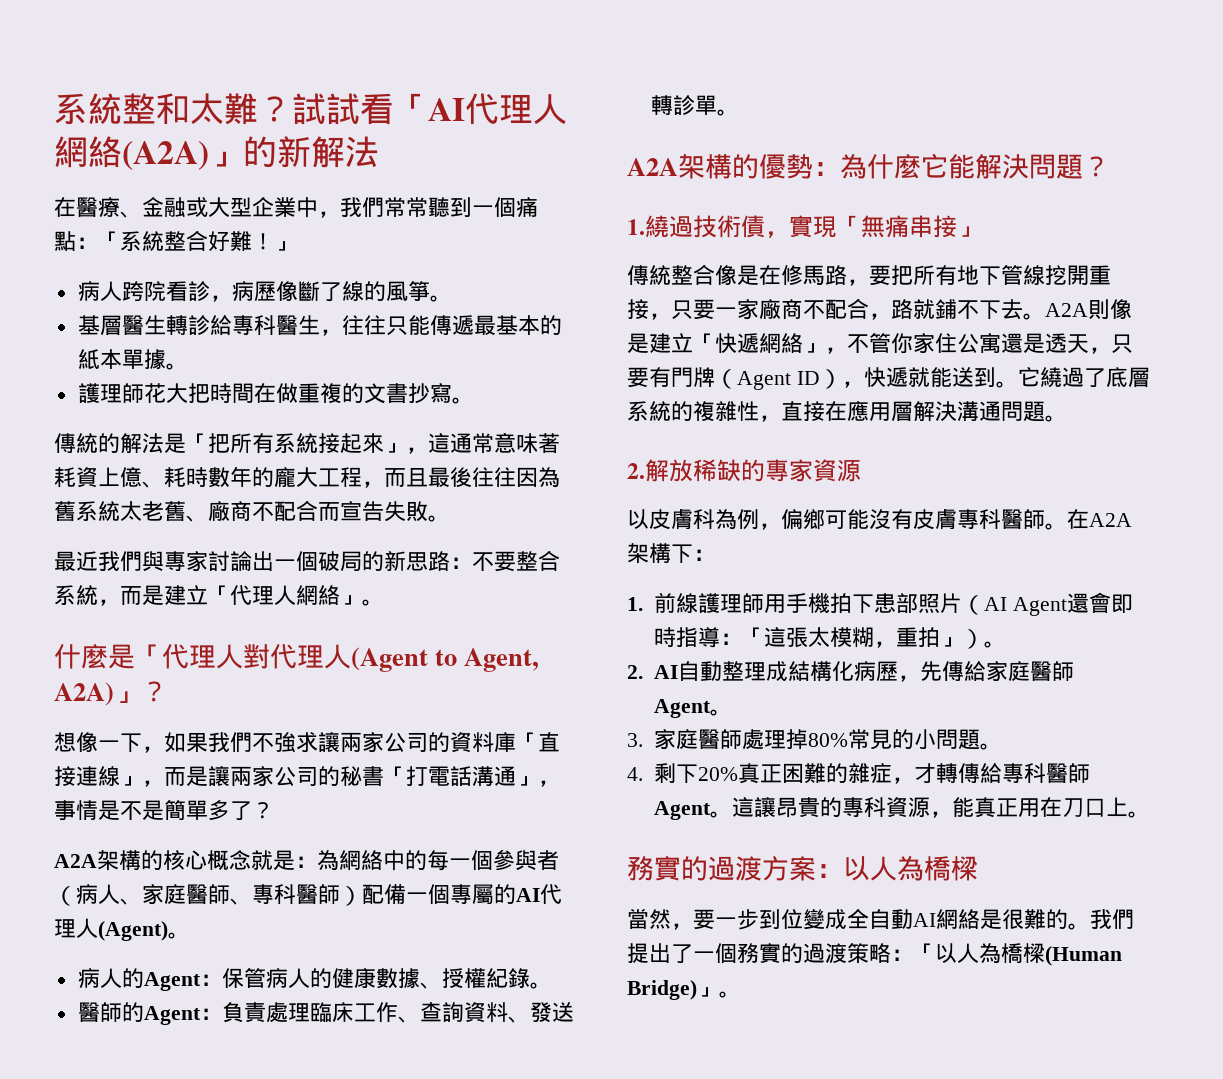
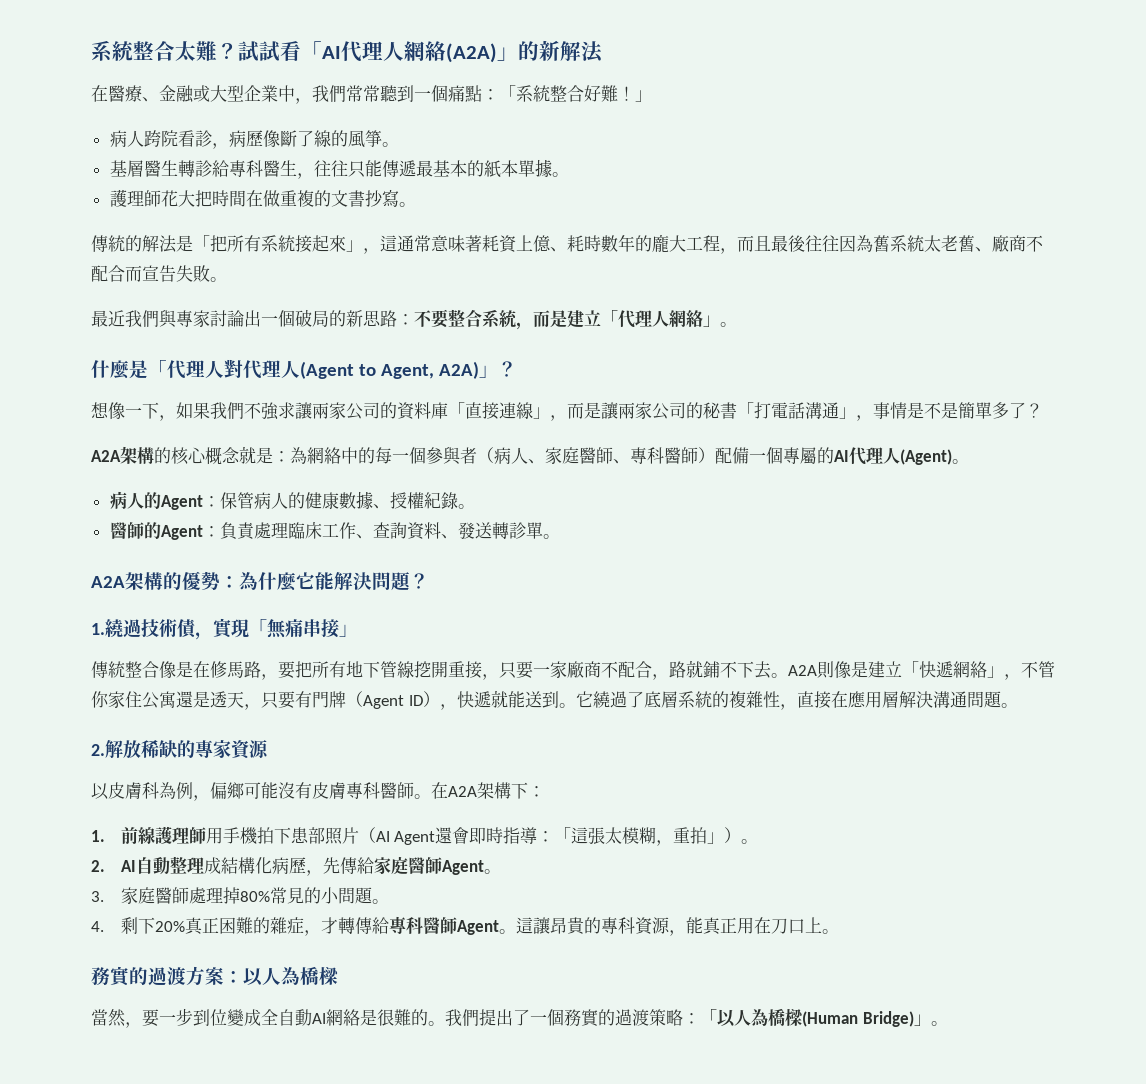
- 系統整和太難？
+ 系統整合太難？

